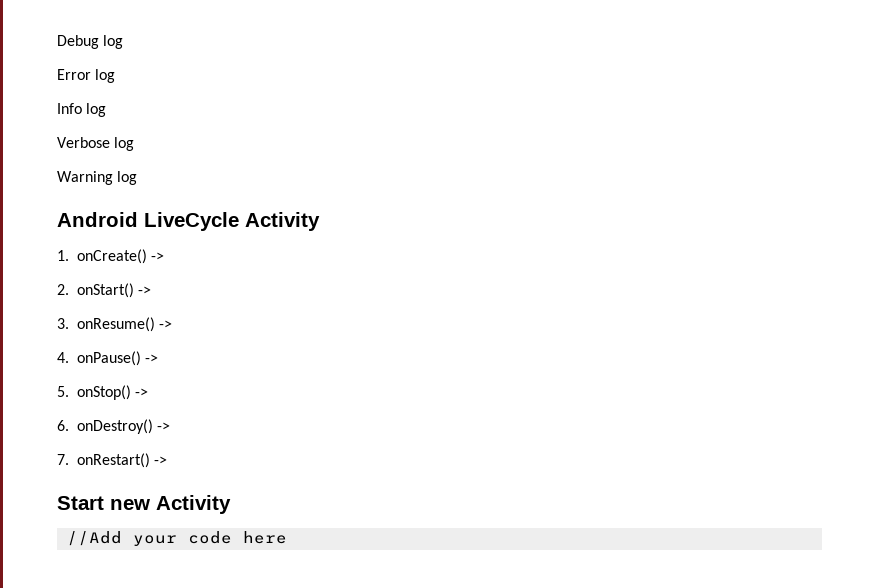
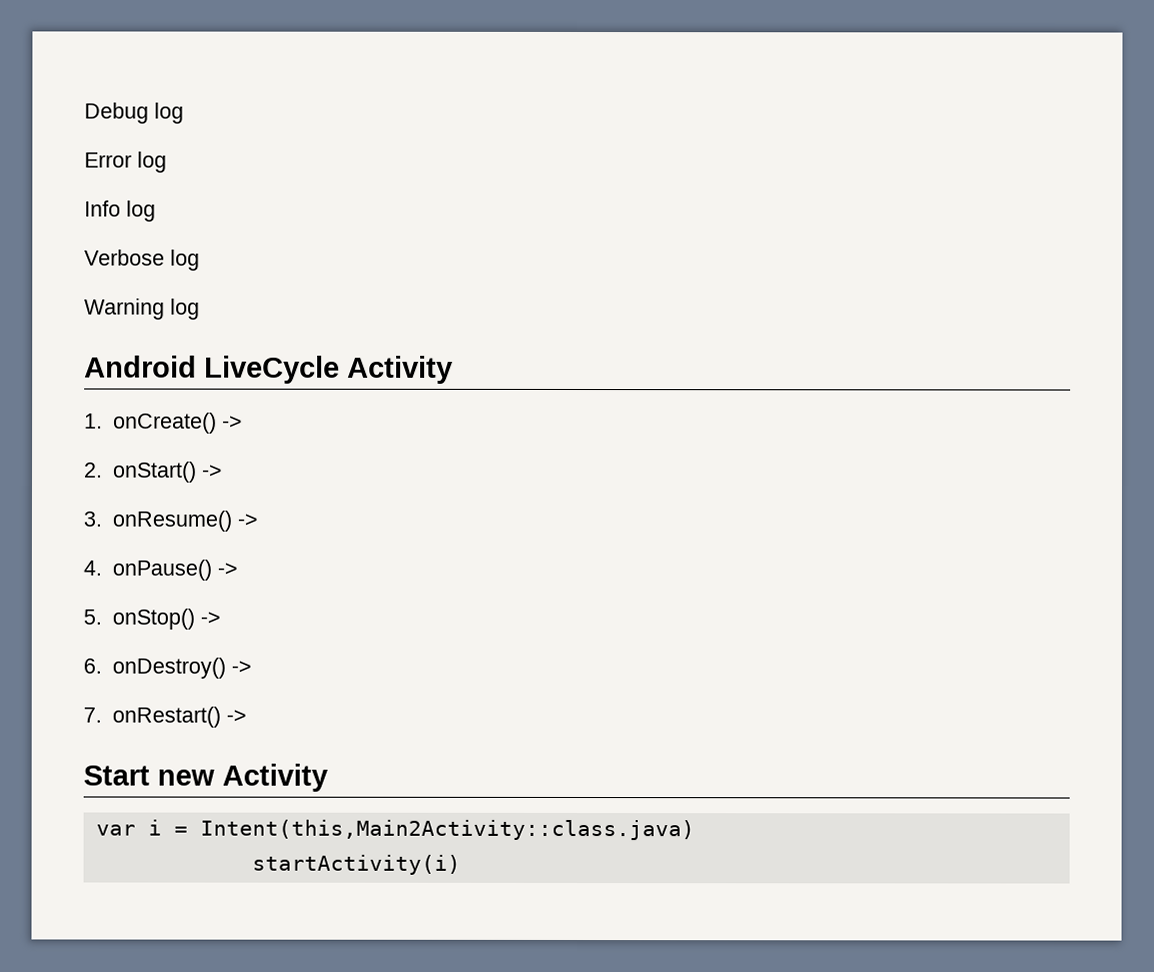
- //Add your code here
+ var i = Intent(this,Main2Activity::class.java)
+ startActivity(i)

